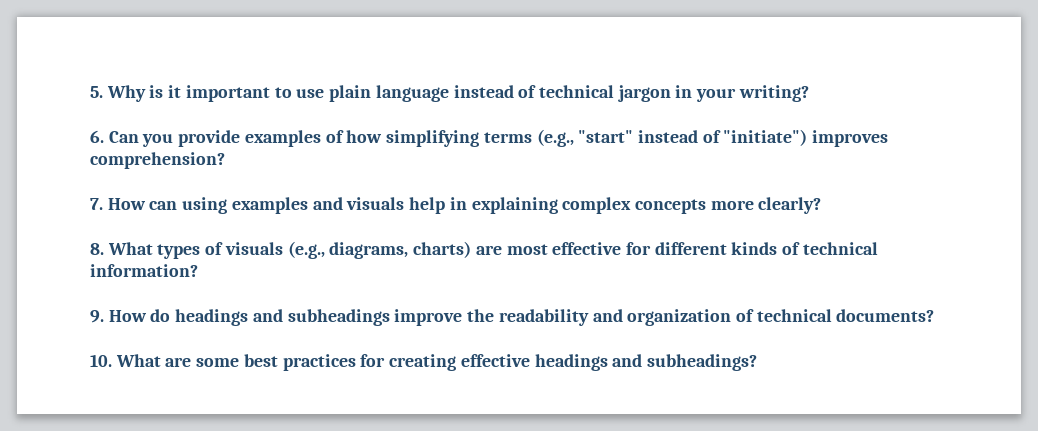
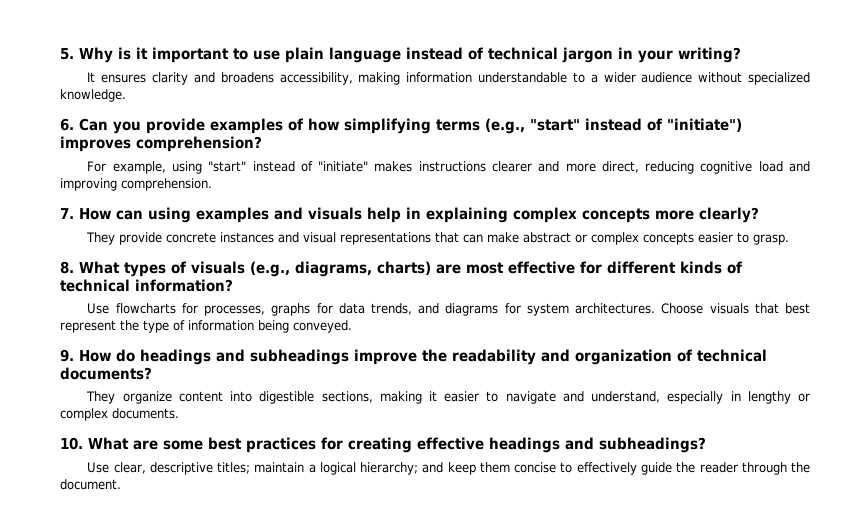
+ It ensures clarity and broadens accessibility, making information understandable to a wider audience without specialized knowledge.
+ For example, using "start" instead of "initiate" makes instructions clearer and more direct, reducing cognitive load and improving comprehension.
+ They provide concrete instances and visual representations that can make abstract or complex concepts easier to grasp.
+ Use flowcharts for processes, graphs for data trends, and diagrams for system architectures. Choose visuals that best represent the type of information being conveyed.
+ They organize content into digestible sections, making it easier to navigate and understand, especially in lengthy or complex documents.
+ Use clear, descriptive titles; maintain a logical hierarchy; and keep them concise to effectively guide the reader through the document.

